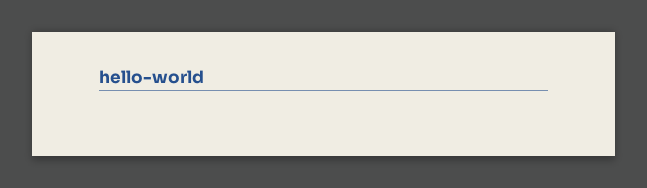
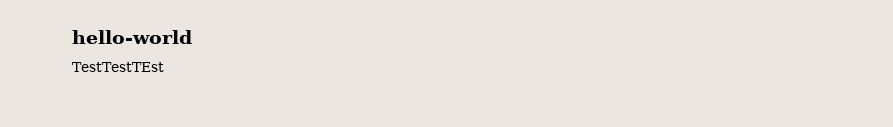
+ TestTestTEst

